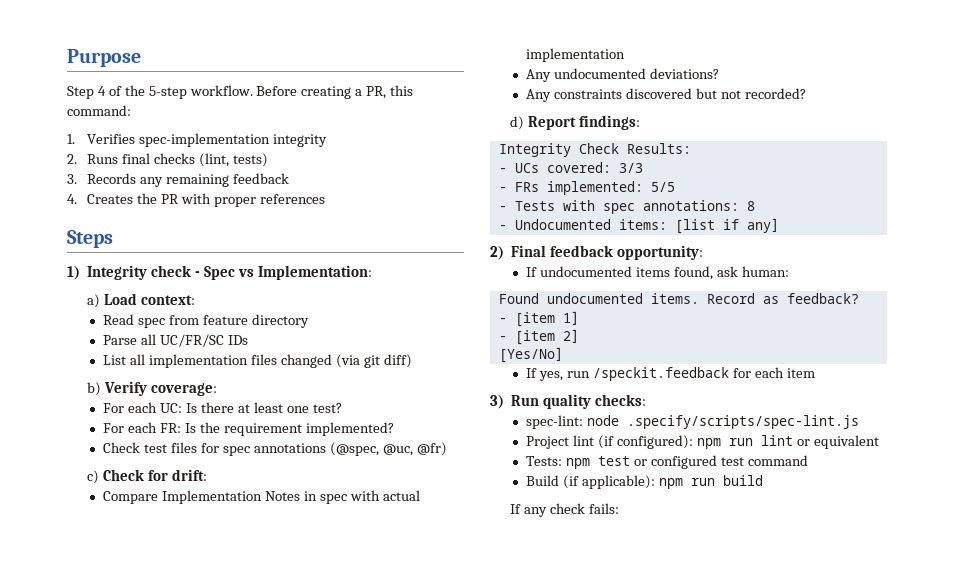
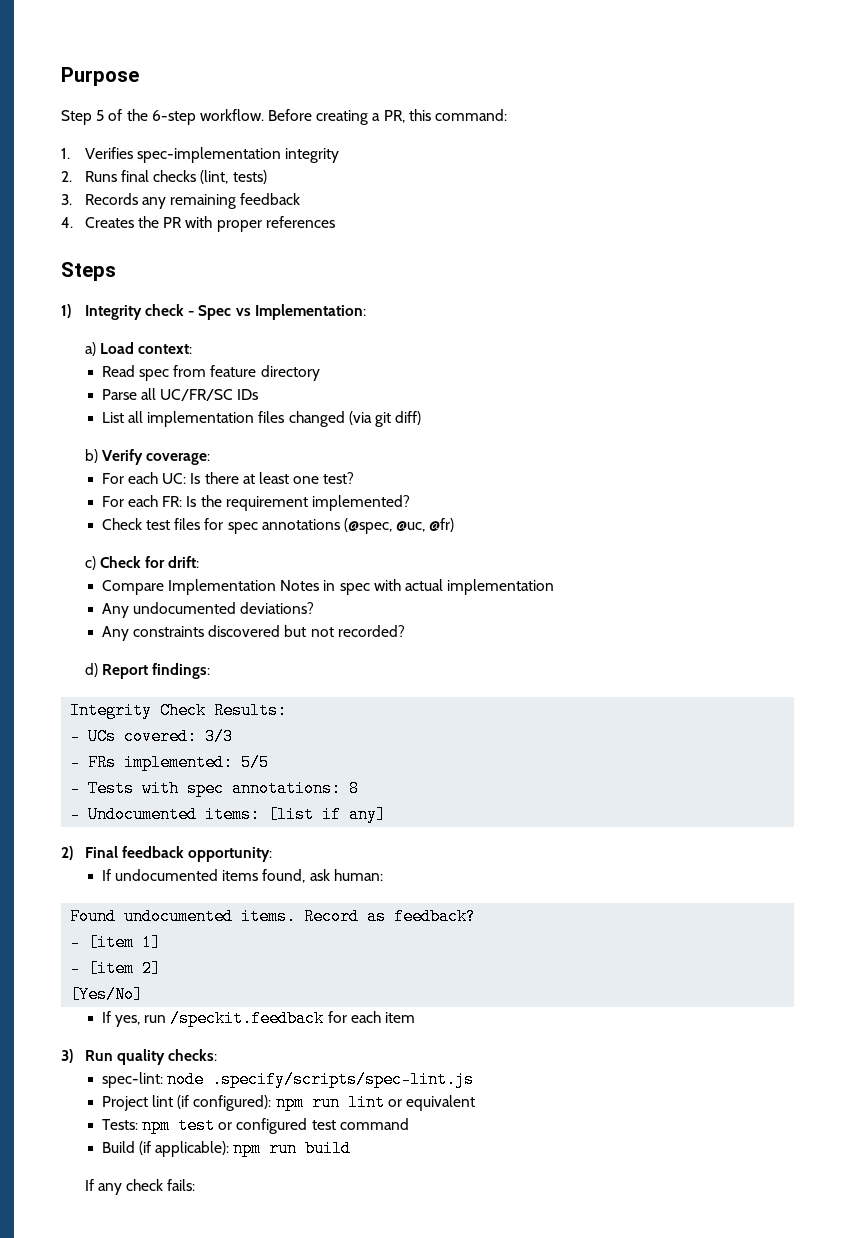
- Step 4 of the 5-step workflow.
+ Step 5 of the 6-step workflow.

